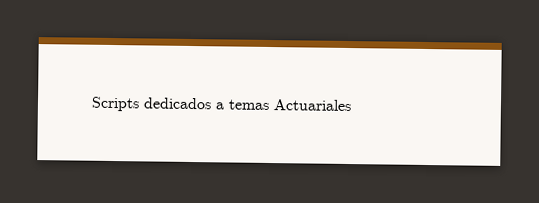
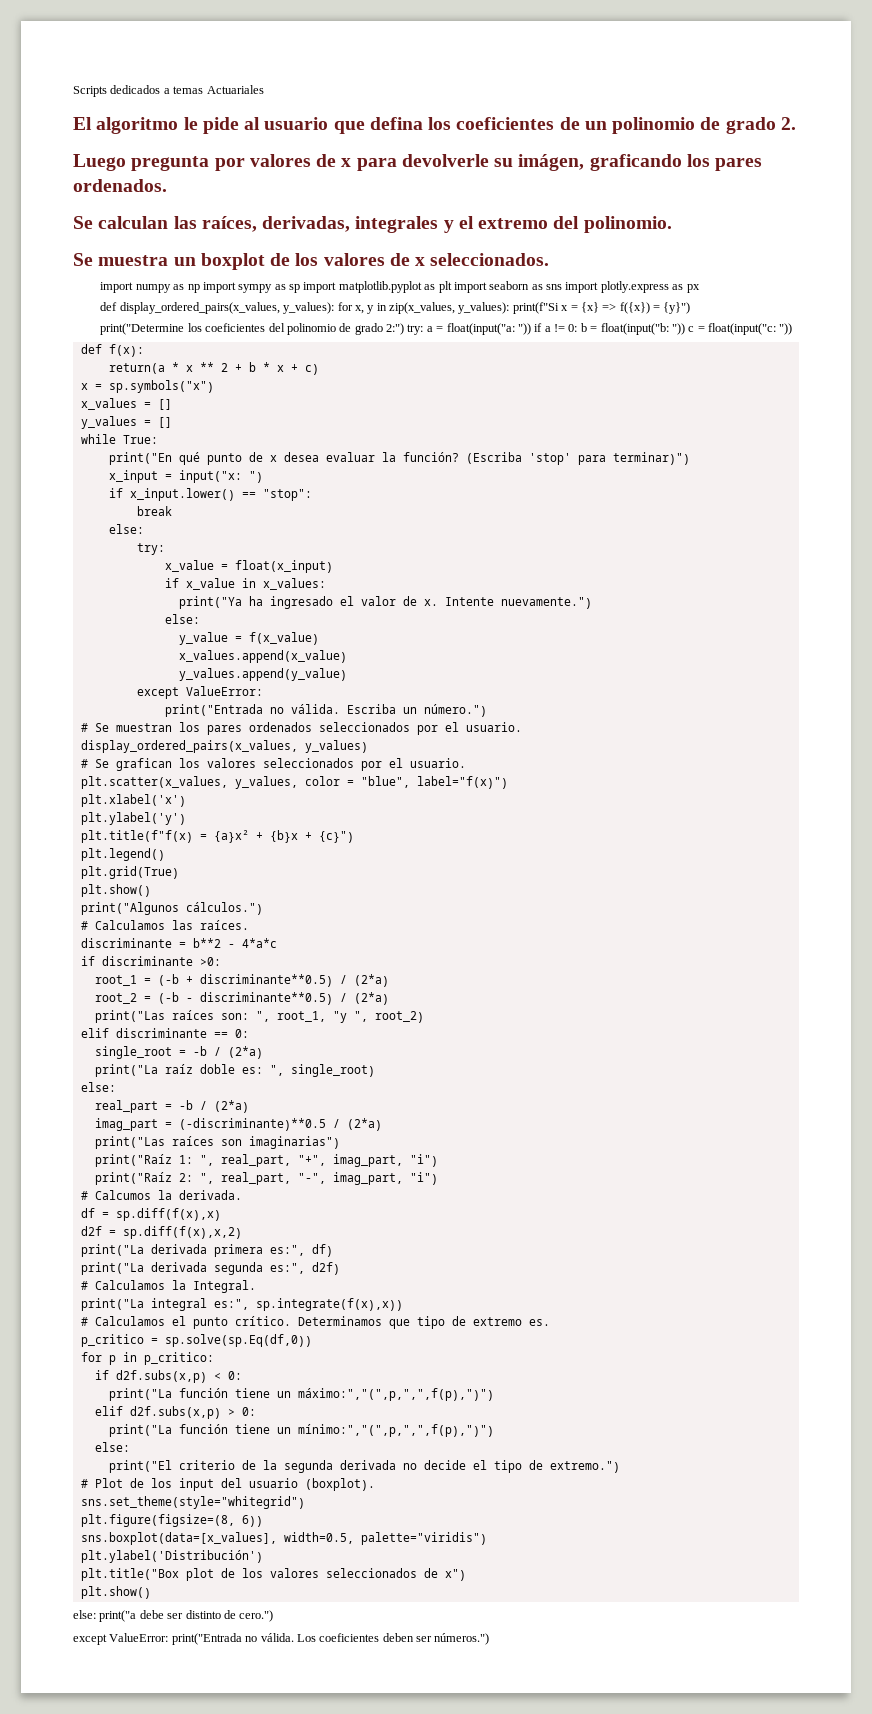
+ El algoritmo le pide al usuario que defina los coeficientes de un polinomio de grado 2.
+ Luego pregunta por valores de x para devolverle su imágen, graficando los pares ordenados.
+ Se calculan las raíces, derivadas, integrales y el extremo del polinomio.
+ Se muestra un boxplot de los valores de x seleccionados.
+ import numpy as np import sympy as sp import matplotlib.pyplot as plt import seaborn as sns import plotly.express as px
+ def display_ordered_pairs(x_values, y_values): for x, y in zip(x_values, y_values): print(f"Si x = {x} => f({x}) = {y}")
+ print("Determine los coeficientes del polinomio de grado 2:") try: a = float(input("a: ")) if a != 0: b = float(input("b: ")) c = float(input("c: "))
+ def f(x):
+ return(a * x ** 2 + b * x + c)
+ x = sp.symbols("x")
+ x_values = []
+ y_values = []
+ while True:
+ print("En qué punto de x desea evaluar la función? (Escriba 'stop' para terminar)")
+ x_input = input("x: ")
+ if x_input.lower() == "stop":
+ break
+ else:
+ try:
+ x_value = float(x_input)
+ if x_value in x_values:
+ print("Ya ha ingresado el valor de x. Intente nuevamente.")
+ else:
+ y_value = f(x_value)
+ x_values.append(x_value)
+ y_values.append(y_value)
+ except ValueError:
+ print("Entrada no válida. Escriba un número.")
+ # Se muestran los pares ordenados seleccionados por el usuario.
+ display_ordered_pairs(x_values, y_values)
+ # Se grafican los valores seleccionados por el usuario.
+ plt.scatter(x_values, y_values, color = "blue", label="f(x)")
+ plt.xlabel('x')
+ plt.ylabel('y')
+ plt.title(f"f(x) = {a}x² + {b}x + {c}")
+ plt.legend()
+ plt.grid(True)
+ plt.show()
+ print("Algunos cálculos.")
+ # Calculamos las raíces.
+ discriminante = b**2 - 4*a*c
+ if discriminante >0:
+ root_1 = (-b + discriminante**0.5) / (2*a)
+ root_2 = (-b - discriminante**0.5) / (2*a)
+ print("Las raíces son: ", root_1, "y ", root_2)
+ elif discriminante == 0:
+ single_root = -b / (2*a)
+ print("La raíz doble es: ", single_root)
+ else:
+ real_part = -b / (2*a)
+ imag_part = (-discriminante)**0.5 / (2*a)
+ print("Las raíces son imaginarias")
+ print("Raíz 1: ", real_part, "+", imag_part, "i")
+ print("Raíz 2: ", real_part, "-", imag_part, "i")
+ # Calcumos la derivada.
+ df = sp.diff(f(x),x)
+ d2f = sp.diff(f(x),x,2)
+ print("La derivada primera es:", df)
+ print("La derivada segunda es:", d2f)
+ # Calculamos la Integral.
+ print("La integral es:", sp.integrate(f(x),x))
+ # Calculamos el punto crítico. Determinamos que tipo de extremo es.
+ p_critico = sp.solve(sp.Eq(df,0))
+ for p in p_critico:
+ if d2f.subs(x,p) < 0:
+ print("La función tiene un máximo:","(",p,",",f(p),")")
+ elif d2f.subs(x,p) > 0:
+ print("La función tiene un mínimo:","(",p,",",f(p),")")
+ else:
+ print("El criterio de la segunda derivada no decide el tipo de extremo.")
+ # Plot de los input del usuario (boxplot).
+ sns.set_theme(style="whitegrid")
+ plt.figure(figsize=(8, 6))
+ sns.boxplot(data=[x_values], width=0.5, palette="viridis")
+ plt.ylabel('Distribución')
+ plt.title("Box plot de los valores seleccionados de x")
+ plt.show()
+ else: print("a debe ser distinto de cero.")
+ except ValueError: print("Entrada no válida. Los coeficientes deben ser números.")

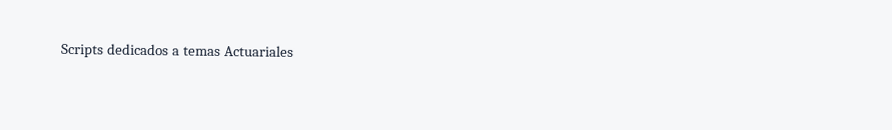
- El algoritmo le pide al usuario que defina los coeficientes de un polinomio de grado 2.
- Luego pregunta por valores de x para devolverle su imágen, graficando los pares ordenados.
- Se calculan las raíces, derivadas, integrales y el extremo del polinomio.
- Se muestra un boxplot de los valores de x seleccionados.
- import numpy as np import sympy as sp import matplotlib.pyplot as plt import seaborn as sns import plotly.express as px
- def display_ordered_pairs(x_values, y_values): for x, y in zip(x_values, y_values): print(f"Si x = {x} => f({x}) = {y}")
- print("Determine los coeficientes del polinomio de grado 2:") try: a = float(input("a: ")) if a != 0: b = float(input("b: ")) c = float(input("c: "))
- def f(x):
- return(a * x ** 2 + b * x + c)
- x = sp.symbols("x")
- x_values = []
- y_values = []
- while True:
- print("En qué punto de x desea evaluar la función? (Escriba 'stop' para terminar)")
- x_input = input("x: ")
- if x_input.lower() == "stop":
- break
- else:
- try:
- x_value = float(x_input)
- if x_value in x_values:
- print("Ya ha ingresado el valor de x. Intente nuevamente.")
- else:
- y_value = f(x_value)
- x_values.append(x_value)
- y_values.append(y_value)
- except ValueError:
- print("Entrada no válida. Escriba un número.")
- # Se muestran los pares ordenados seleccionados por el usuario.
- display_ordered_pairs(x_values, y_values)
- # Se grafican los valores seleccionados por el usuario.
- plt.scatter(x_values, y_values, color = "blue", label="f(x)")
- plt.xlabel('x')
- plt.ylabel('y')
- plt.title(f"f(x) = {a}x² + {b}x + {c}")
- plt.legend()
- plt.grid(True)
- plt.show()
- print("Algunos cálculos.")
- # Calculamos las raíces.
- discriminante = b**2 - 4*a*c
- if discriminante >0:
- root_1 = (-b + discriminante**0.5) / (2*a)
- root_2 = (-b - discriminante**0.5) / (2*a)
- print("Las raíces son: ", root_1, "y ", root_2)
- elif discriminante == 0:
- single_root = -b / (2*a)
- print("La raíz doble es: ", single_root)
- else:
- real_part = -b / (2*a)
- imag_part = (-discriminante)**0.5 / (2*a)
- print("Las raíces son imaginarias")
- print("Raíz 1: ", real_part, "+", imag_part, "i")
- print("Raíz 2: ", real_part, "-", imag_part, "i")
- # Calcumos la derivada.
- df = sp.diff(f(x),x)
- d2f = sp.diff(f(x),x,2)
- print("La derivada primera es:", df)
- print("La derivada segunda es:", d2f)
- # Calculamos la Integral.
- print("La integral es:", sp.integrate(f(x),x))
- # Calculamos el punto crítico. Determinamos que tipo de extremo es.
- p_critico = sp.solve(sp.Eq(df,0))
- for p in p_critico:
- if d2f.subs(x,p) < 0:
- print("La función tiene un máximo:","(",p,",",f(p),")")
- elif d2f.subs(x,p) > 0:
- print("La función tiene un mínimo:","(",p,",",f(p),")")
- else:
- print("El criterio de la segunda derivada no decide el tipo de extremo.")
- # Plot de los input del usuario (boxplot).
- sns.set_theme(style="whitegrid")
- plt.figure(figsize=(8, 6))
- sns.boxplot(data=[x_values], width=0.5, palette="viridis")
- plt.ylabel('Distribución')
- plt.title("Box plot de los valores seleccionados de x")
- plt.show()
- else: print("a debe ser distinto de cero.")
- except ValueError: print("Entrada no válida. Los coeficientes deben ser números.")

